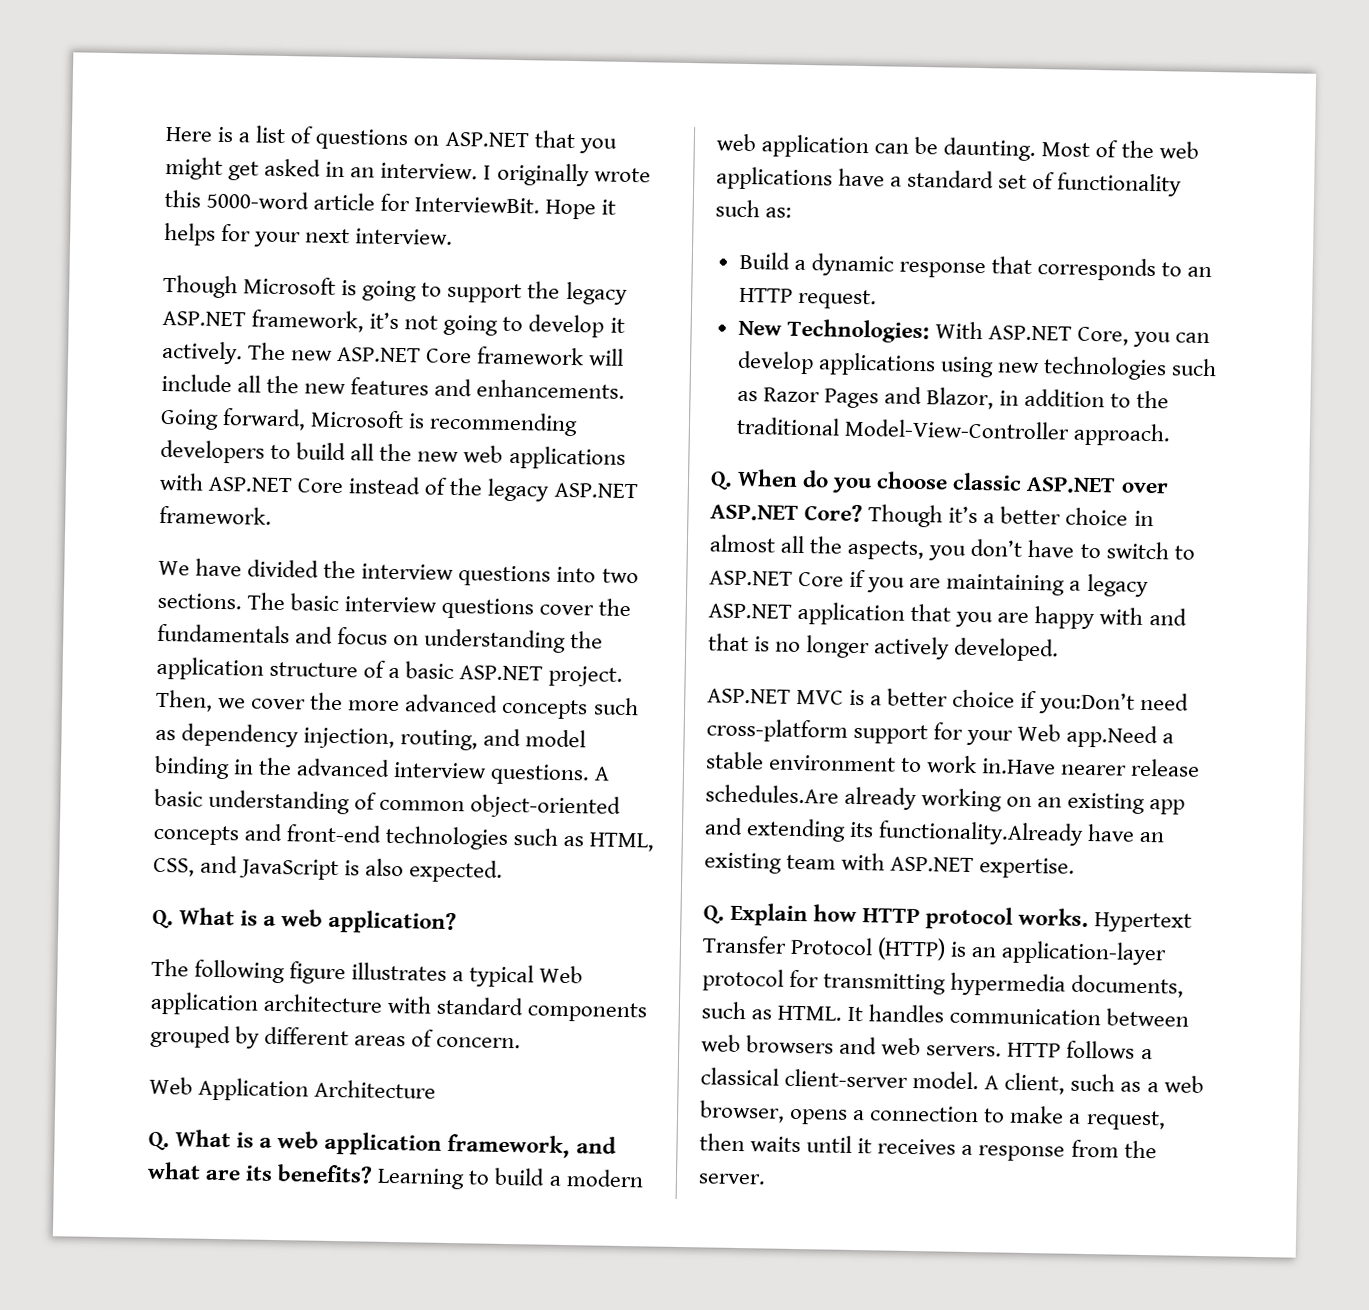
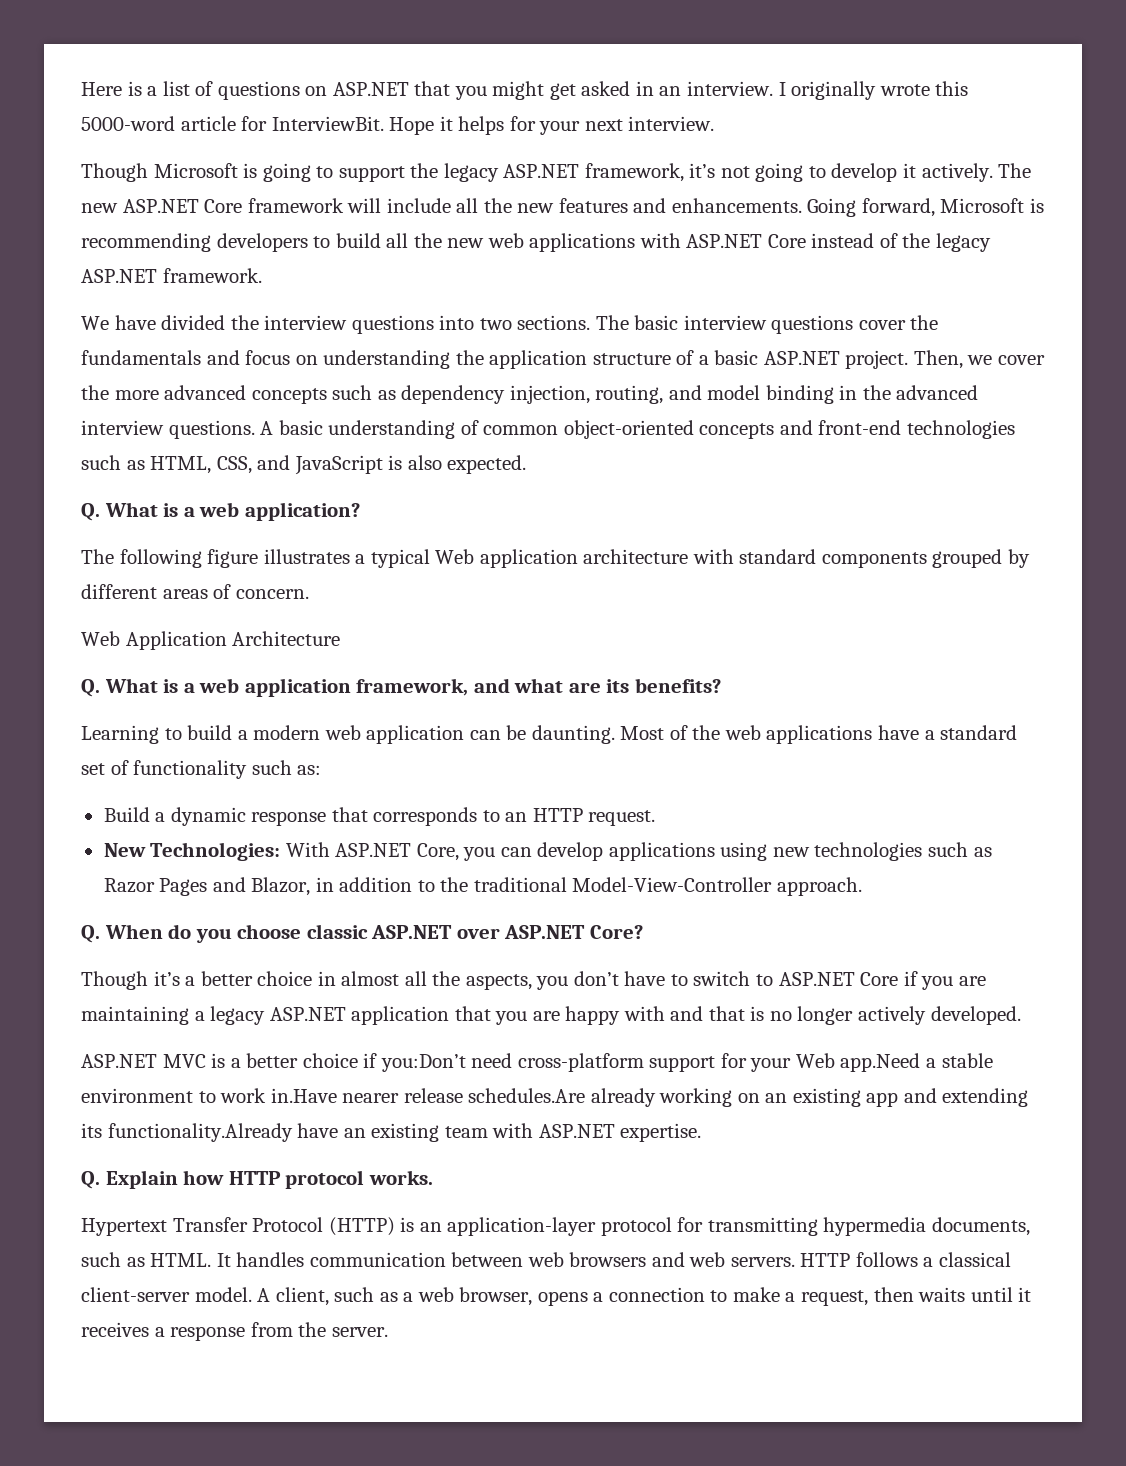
- Q. What is a web application framework, and what are its benefits? Learning to build a modern web application can be daunting.
+ Q. What is a web application framework, and what are its benefits?
+ Learning to build a modern web application can be daunting.
- Q. When do you choose classic ASP.NET over ASP.NET Core? Though it’s a better choice in almost all the aspects, you don’t have to switch to ASP.NET Core if you are maintaining a legacy ASP.NET application that you are happy with and that is no longer actively developed.
+ Q. When do you choose classic ASP.NET over ASP.NET Core?
+ Though it’s a better choice in almost all the aspects, you don’t have to switch to ASP.NET Core if you are maintaining a legacy ASP.NET application that you are happy with and that is no longer actively developed.
- Q. Explain how HTTP protocol works. Hypertext Transfer Protocol (HTTP) is an application-layer protocol for transmitting hypermedia documents, such as HTML.
+ Q. Explain how HTTP protocol works.
+ Hypertext Transfer Protocol (HTTP) is an application-layer protocol for transmitting hypermedia documents, such as HTML.

